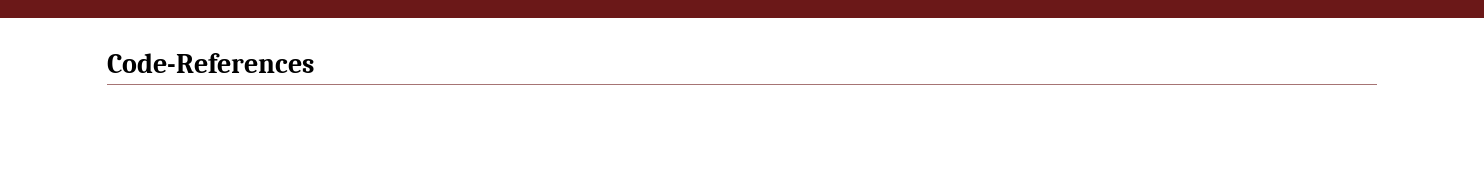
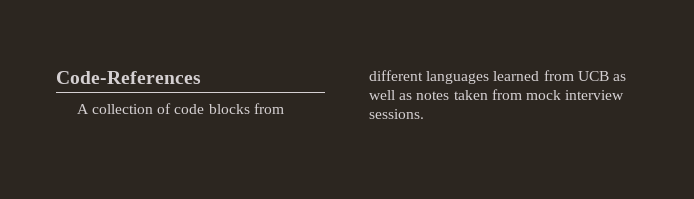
+ A collection of code blocks from different languages learned from UCB as well as notes taken from mock interview sessions.

